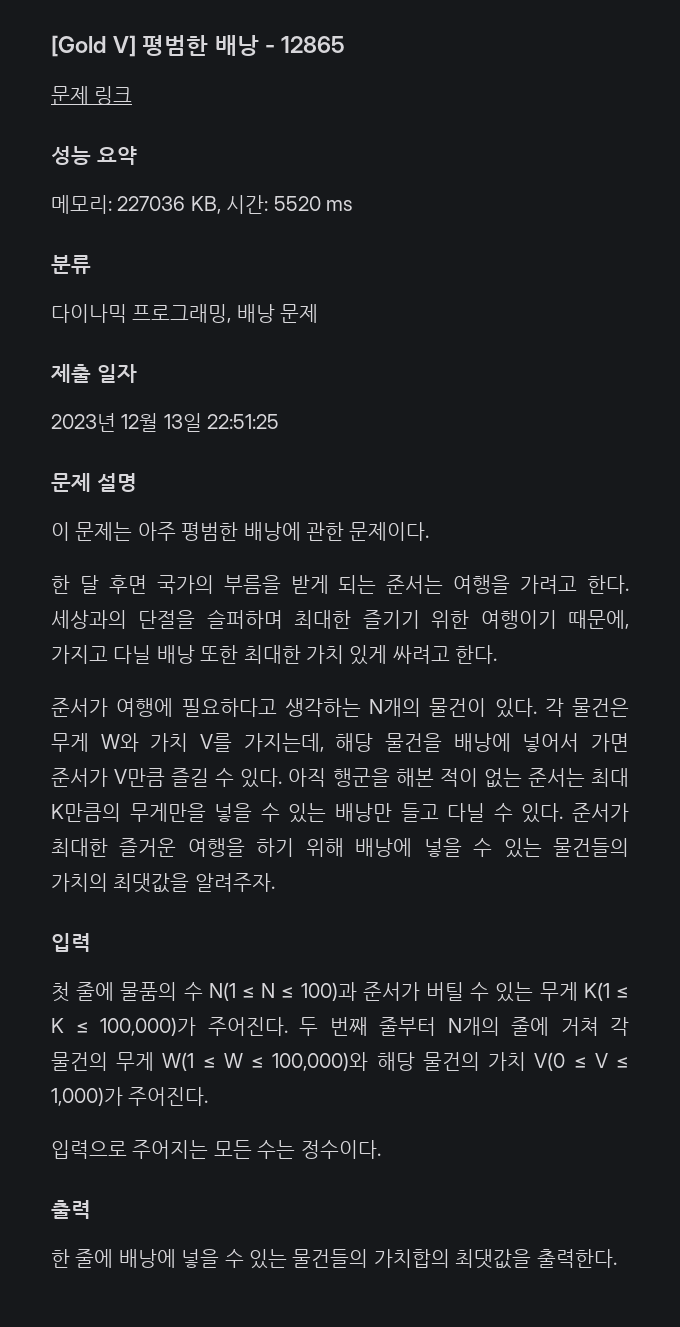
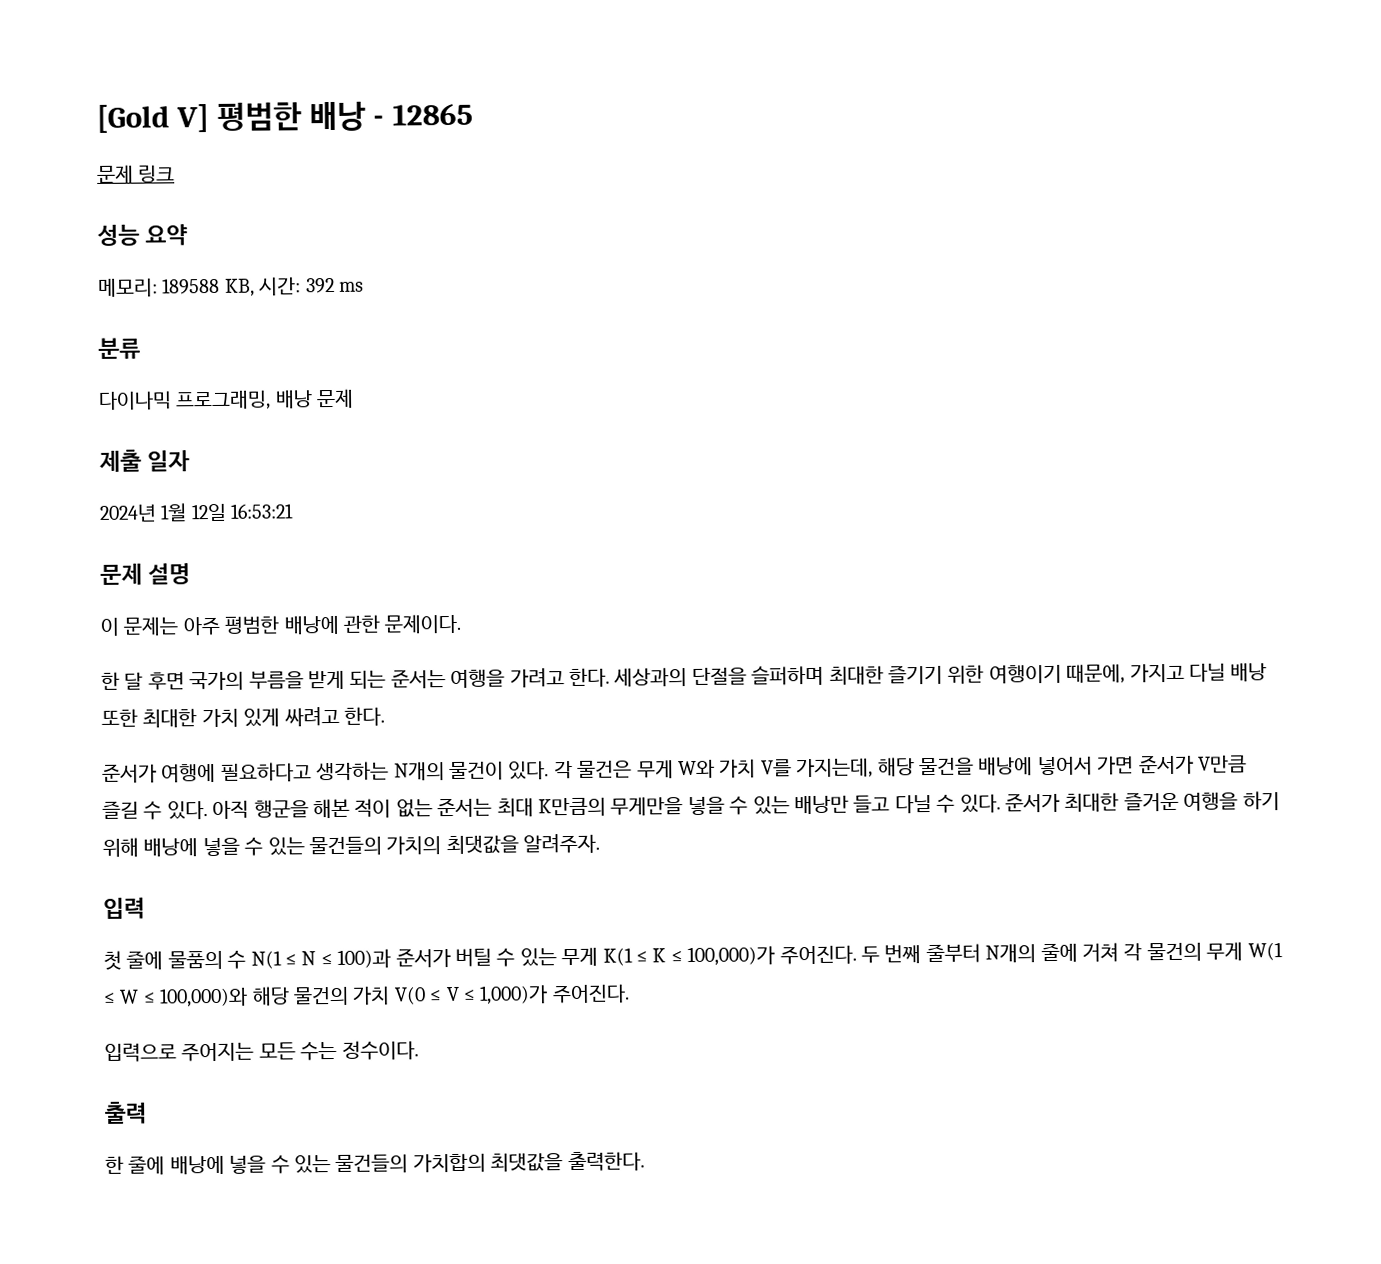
- 메모리: 227036 KB, 시간: 5520 ms
+ 메모리: 189588 KB, 시간: 392 ms
- 2023년 12월 13일 22:51:25
+ 2024년 1월 12일 16:53:21

